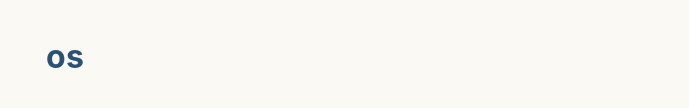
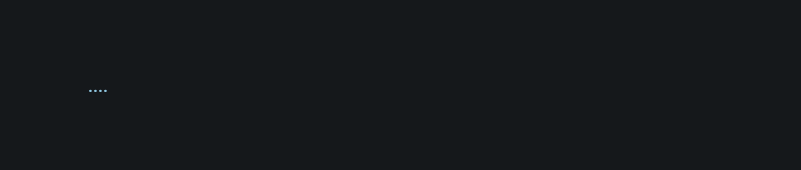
- os
+ ....

